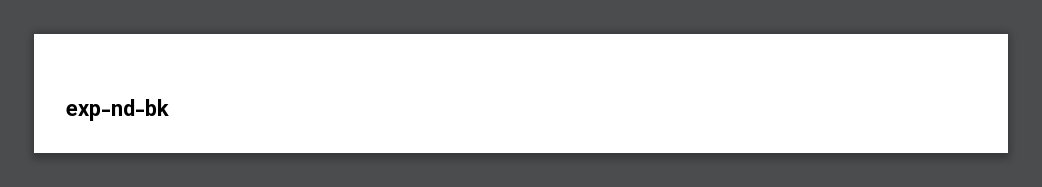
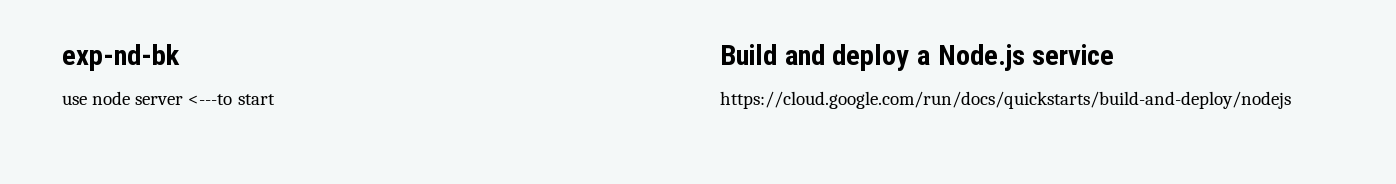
+ use node server <---to start
+ Build and deploy a Node.js service
+ https://cloud.google.com/run/docs/quickstarts/build-and-deploy/nodejs

